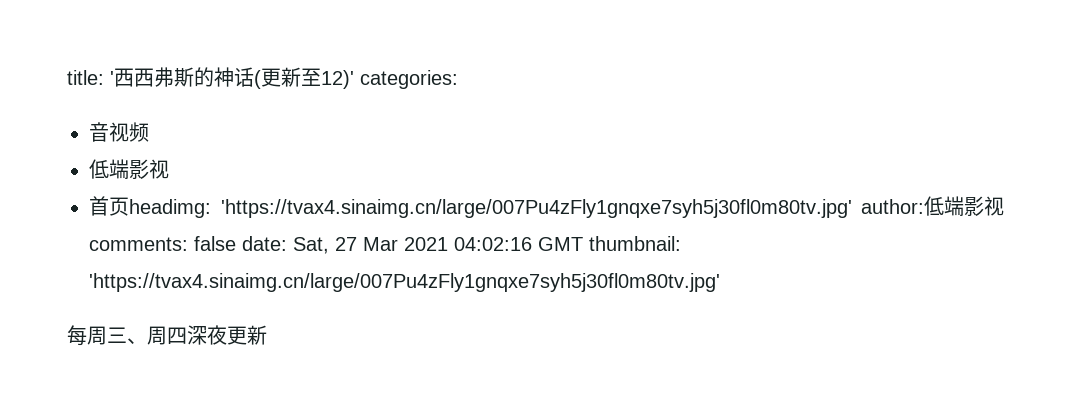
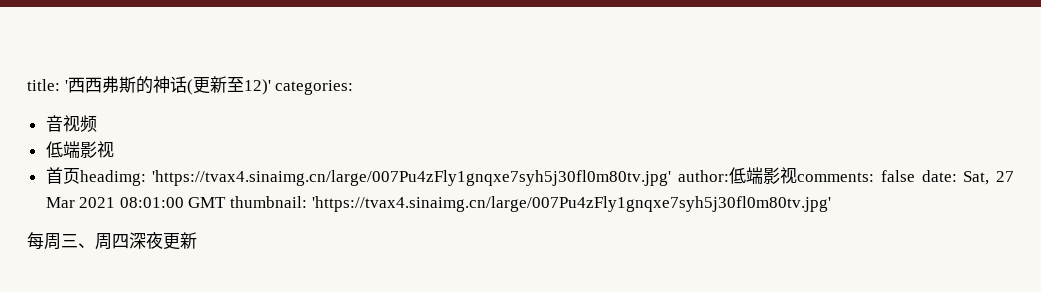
- 首页headimg: 'https://tvax4.sinaimg.cn/large/007Pu4zFly1gnqxe7syh5j30fl0m80tv.jpg' author:低端影视comments: false date: Sat, 27 Mar 2021 04:02:16 GMT thumbnail: 'https://tvax4.sinaimg.cn/large/007Pu4zFly1gnqxe7syh5j30fl0m80tv.jpg'
+ 首页headimg: 'https://tvax4.sinaimg.cn/large/007Pu4zFly1gnqxe7syh5j30fl0m80tv.jpg' author:低端影视comments: false date: Sat, 27 Mar 2021 08:01:00 GMT thumbnail: 'https://tvax4.sinaimg.cn/large/007Pu4zFly1gnqxe7syh5j30fl0m80tv.jpg'

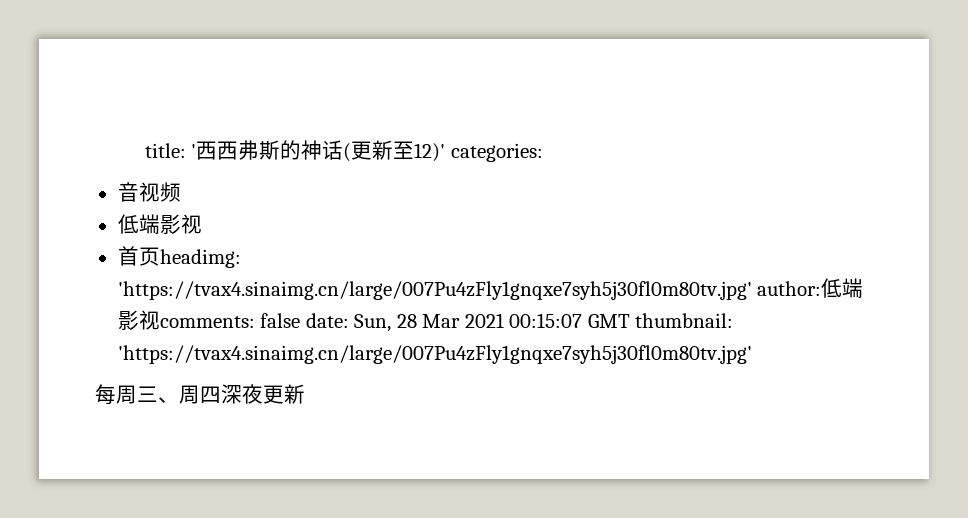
- 首页headimg: 'https://tvax4.sinaimg.cn/large/007Pu4zFly1gnqxe7syh5j30fl0m80tv.jpg' author:低端影视comments: false date: Sat, 27 Mar 2021 08:01:00 GMT thumbnail: 'https://tvax4.sinaimg.cn/large/007Pu4zFly1gnqxe7syh5j30fl0m80tv.jpg'
+ 首页headimg: 'https://tvax4.sinaimg.cn/large/007Pu4zFly1gnqxe7syh5j30fl0m80tv.jpg' author:低端影视comments: false date: Sun, 28 Mar 2021 00:15:07 GMT thumbnail: 'https://tvax4.sinaimg.cn/large/007Pu4zFly1gnqxe7syh5j30fl0m80tv.jpg'

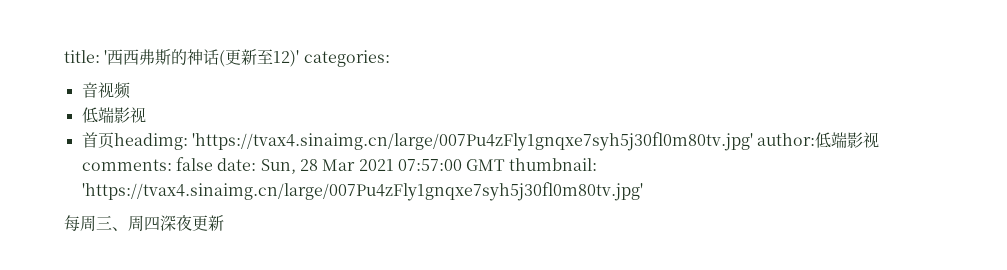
- 首页headimg: 'https://tvax4.sinaimg.cn/large/007Pu4zFly1gnqxe7syh5j30fl0m80tv.jpg' author:低端影视comments: false date: Sun, 28 Mar 2021 00:15:07 GMT thumbnail: 'https://tvax4.sinaimg.cn/large/007Pu4zFly1gnqxe7syh5j30fl0m80tv.jpg'
+ 首页headimg: 'https://tvax4.sinaimg.cn/large/007Pu4zFly1gnqxe7syh5j30fl0m80tv.jpg' author:低端影视comments: false date: Sun, 28 Mar 2021 07:57:00 GMT thumbnail: 'https://tvax4.sinaimg.cn/large/007Pu4zFly1gnqxe7syh5j30fl0m80tv.jpg'

